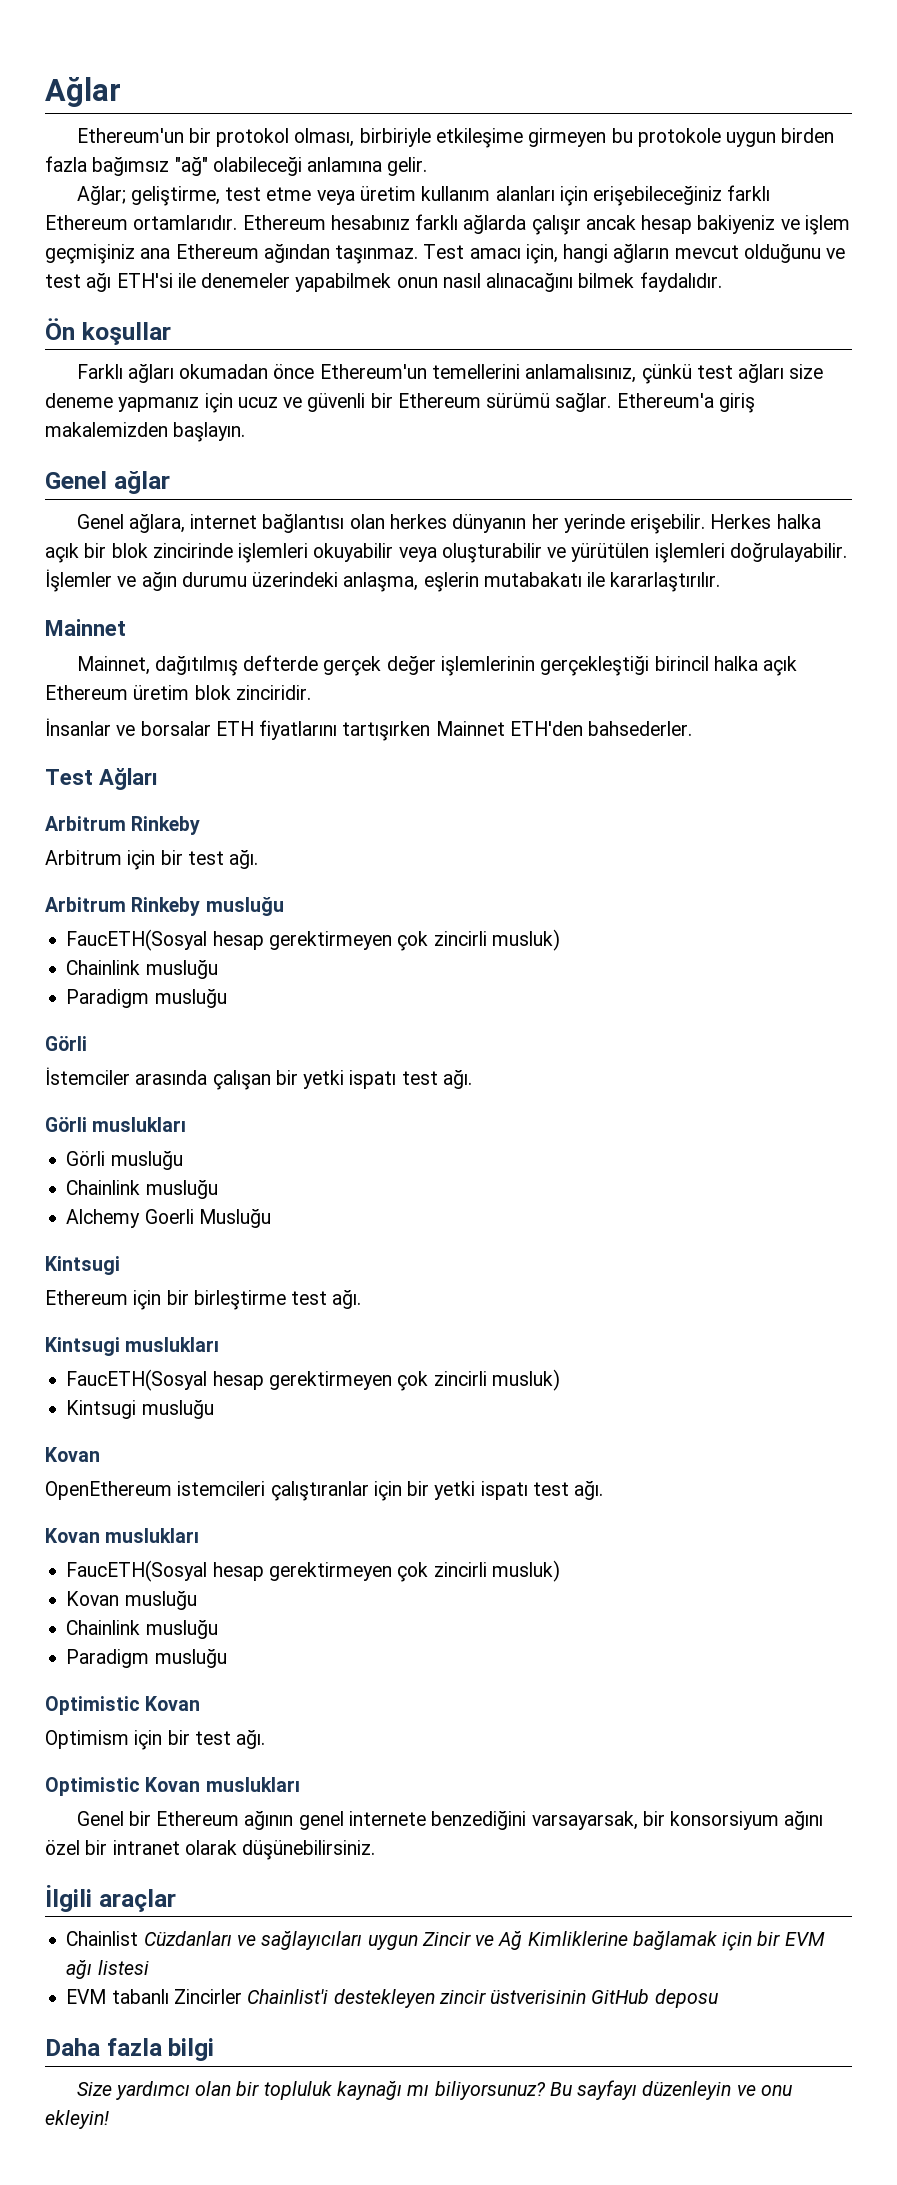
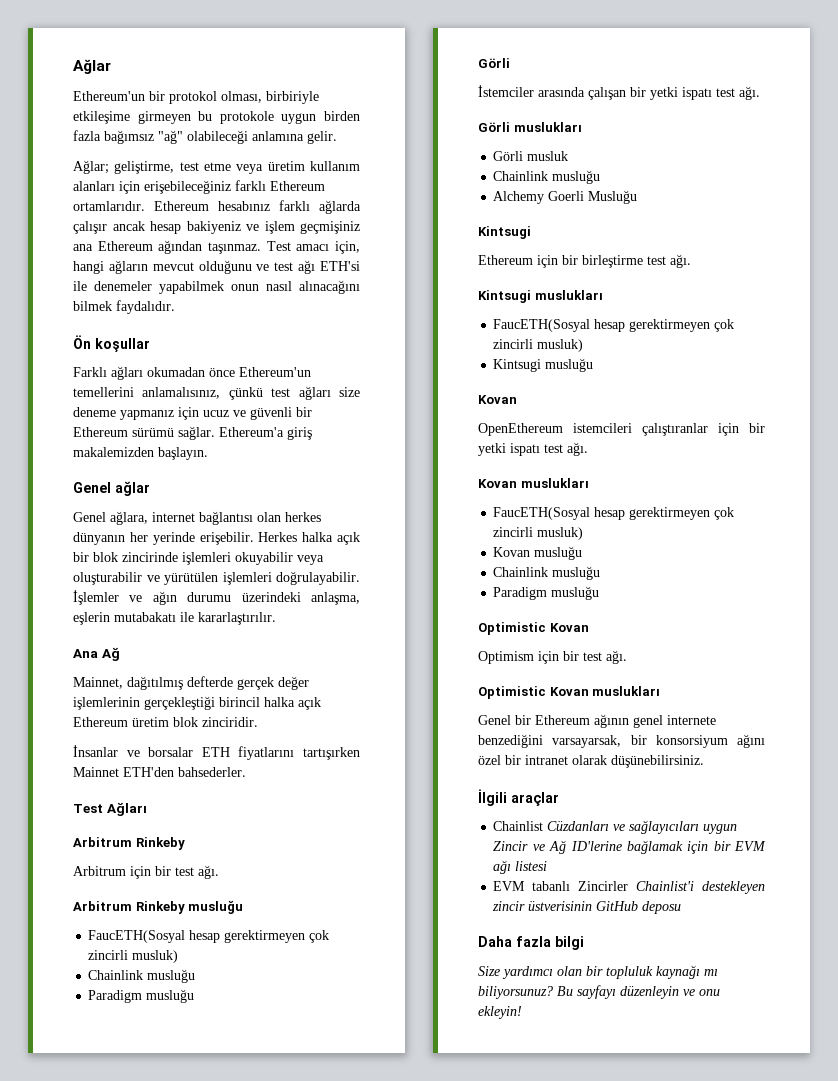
  İşlemler ve ağın durumu üzerindeki anlaşma, eşlerin mutabakatı ile kararlaştırılır.
- Mainnet
+ Ana Ağ
- Görli musluğu
+ Görli musluk
- Chainlist Cüzdanları ve sağlayıcıları uygun Zincir ve Ağ Kimliklerine bağlamak için bir EVM ağı listesi
+ Chainlist Cüzdanları ve sağlayıcıları uygun Zincir ve Ağ ID'lerine bağlamak için bir EVM ağı listesi

